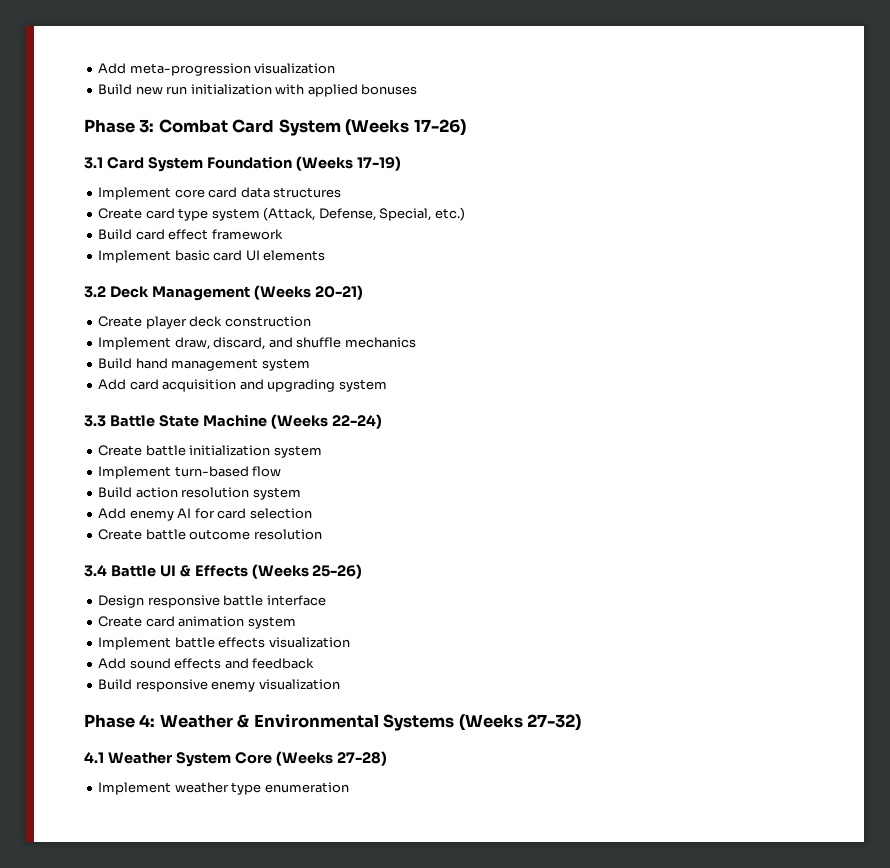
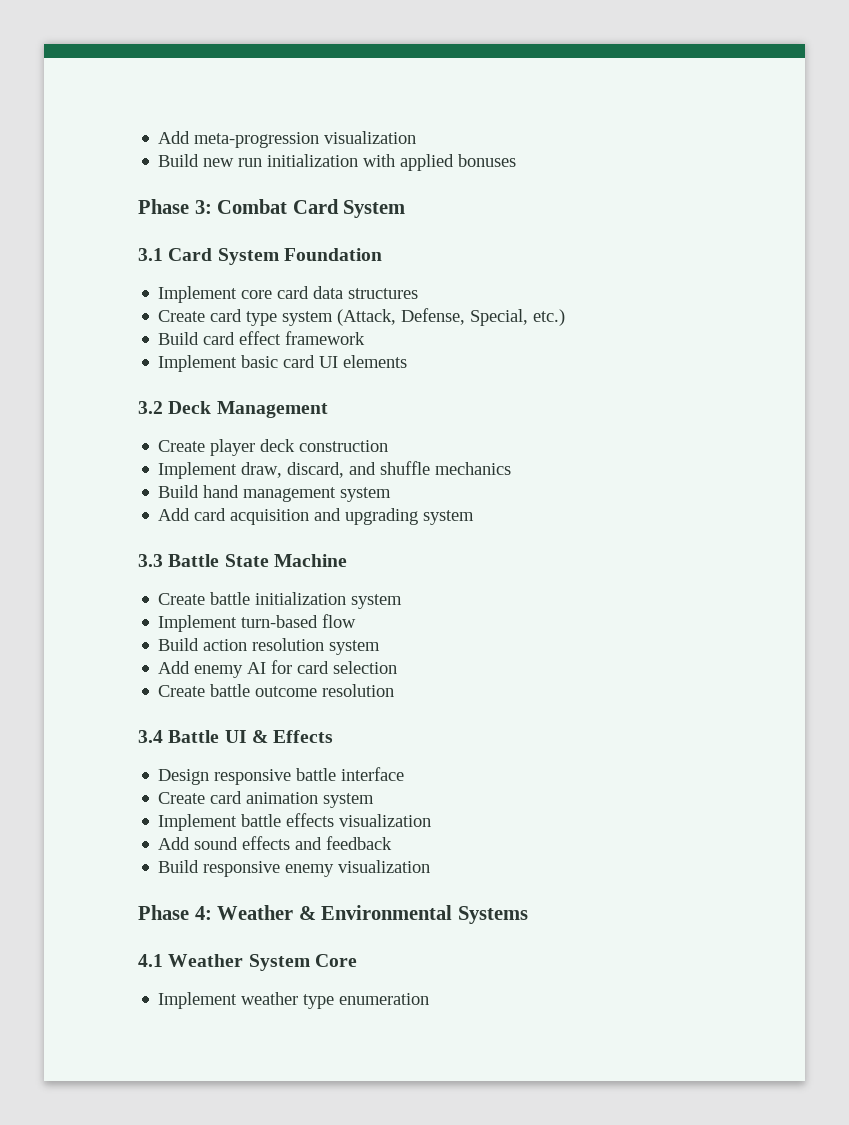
- Phase 3: Combat Card System (Weeks 17-26)
+ Phase 3: Combat Card System
- 3.1 Card System Foundation (Weeks 17-19)
+ 3.1 Card System Foundation
- 3.2 Deck Management (Weeks 20-21)
+ 3.2 Deck Management
- 3.3 Battle State Machine (Weeks 22-24)
+ 3.3 Battle State Machine
- 3.4 Battle UI & Effects (Weeks 25-26)
+ 3.4 Battle UI & Effects
- Phase 4: Weather & Environmental Systems (Weeks 27-32)
+ Phase 4: Weather & Environmental Systems
- 4.1 Weather System Core (Weeks 27-28)
+ 4.1 Weather System Core

